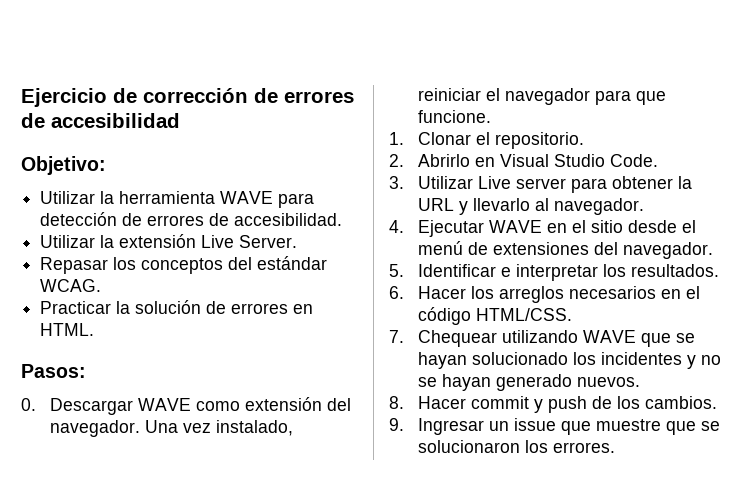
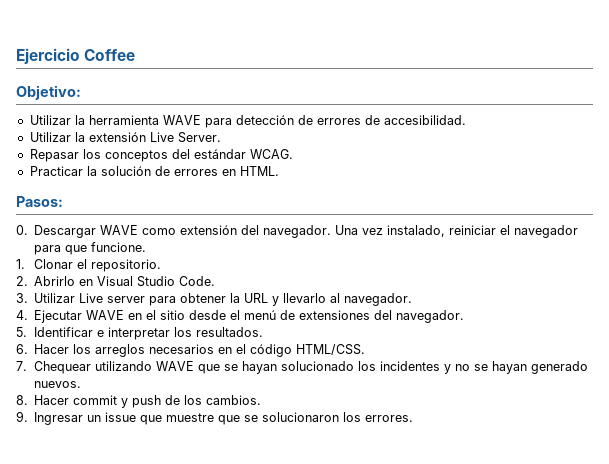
- Ejercicio de corrección de errores de accesibilidad
+ Ejercicio Coffee

